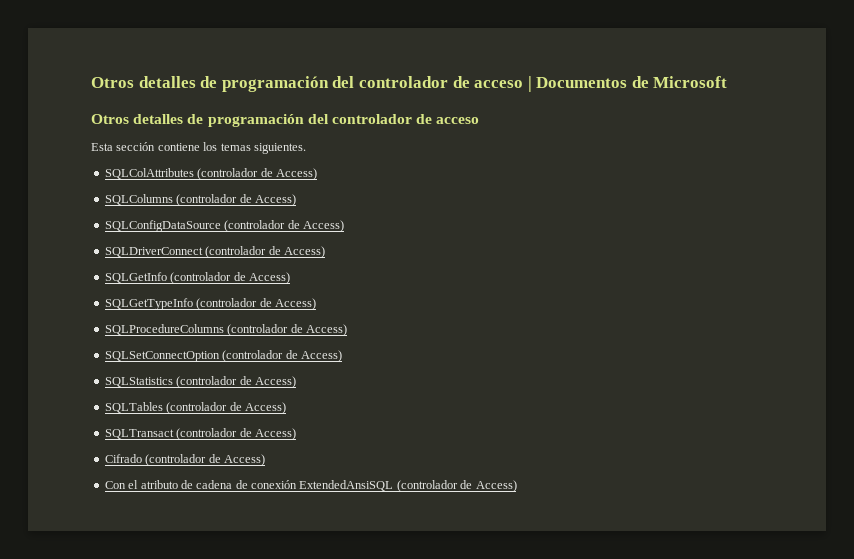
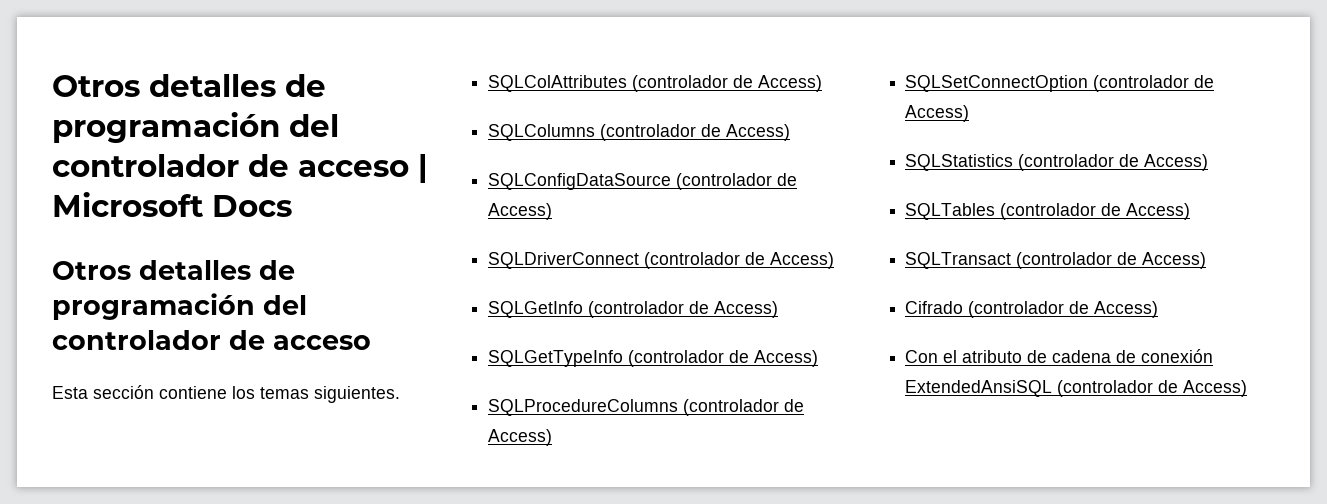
- Otros detalles de programación del controlador de acceso | Documentos de Microsoft
+ Otros detalles de programación del controlador de acceso | Microsoft Docs

